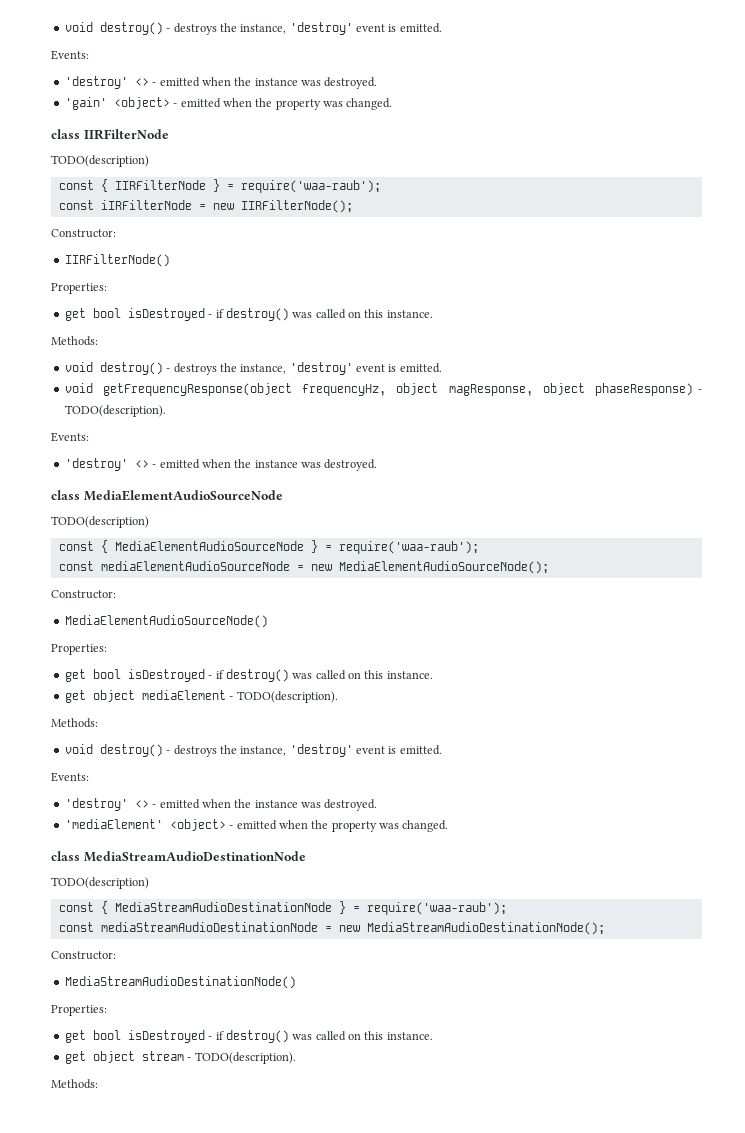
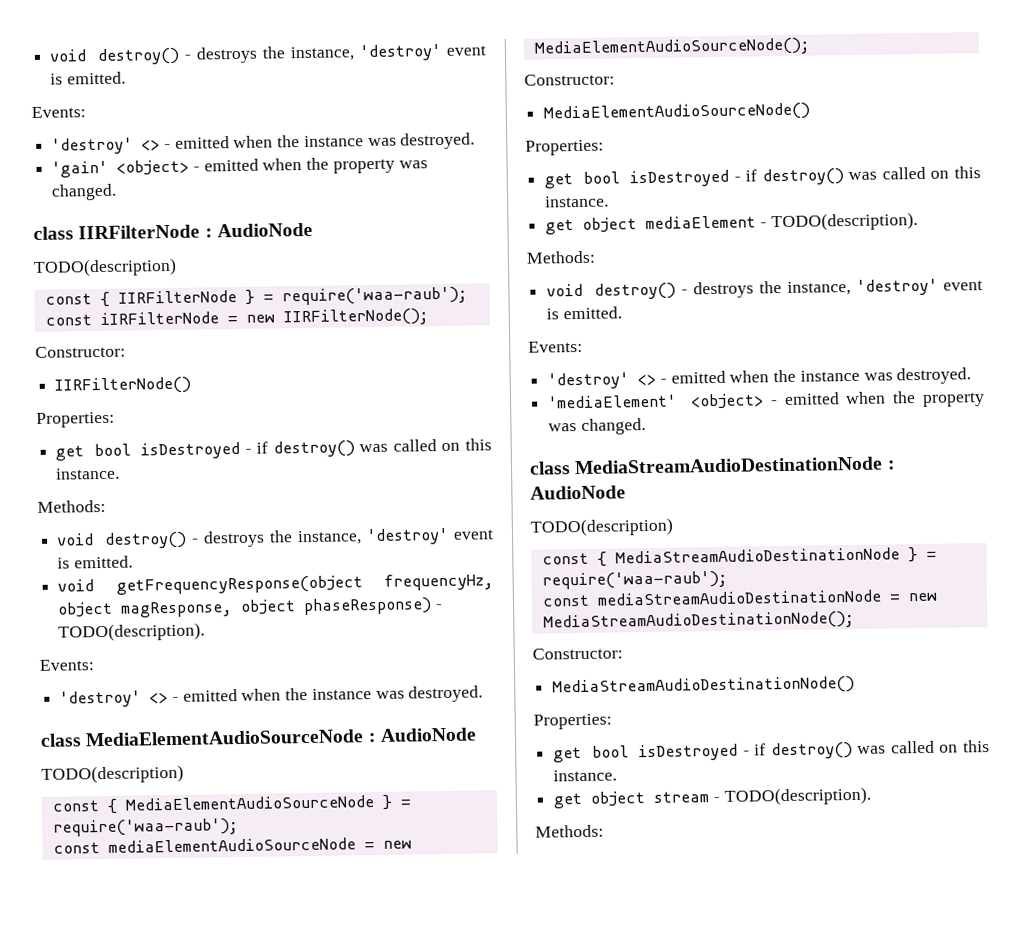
- class IIRFilterNode
+ class IIRFilterNode : AudioNode
- class MediaElementAudioSourceNode
+ class MediaElementAudioSourceNode : AudioNode
- class MediaStreamAudioDestinationNode
+ class MediaStreamAudioDestinationNode : AudioNode

